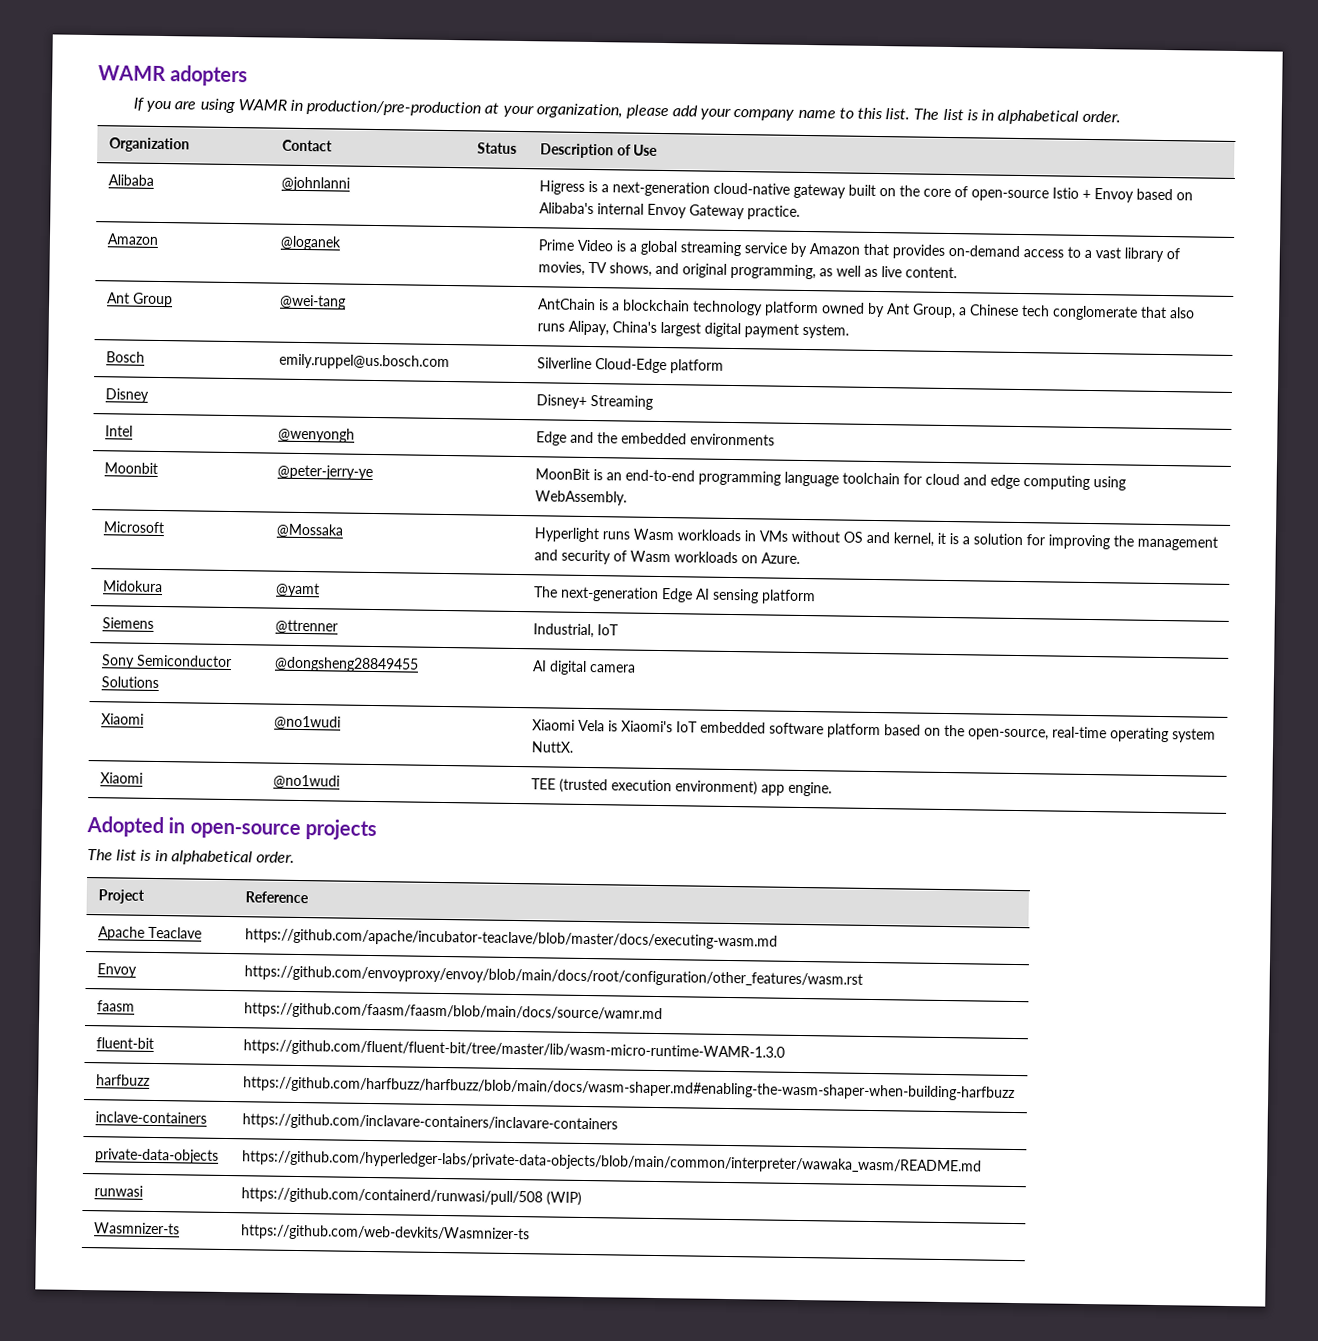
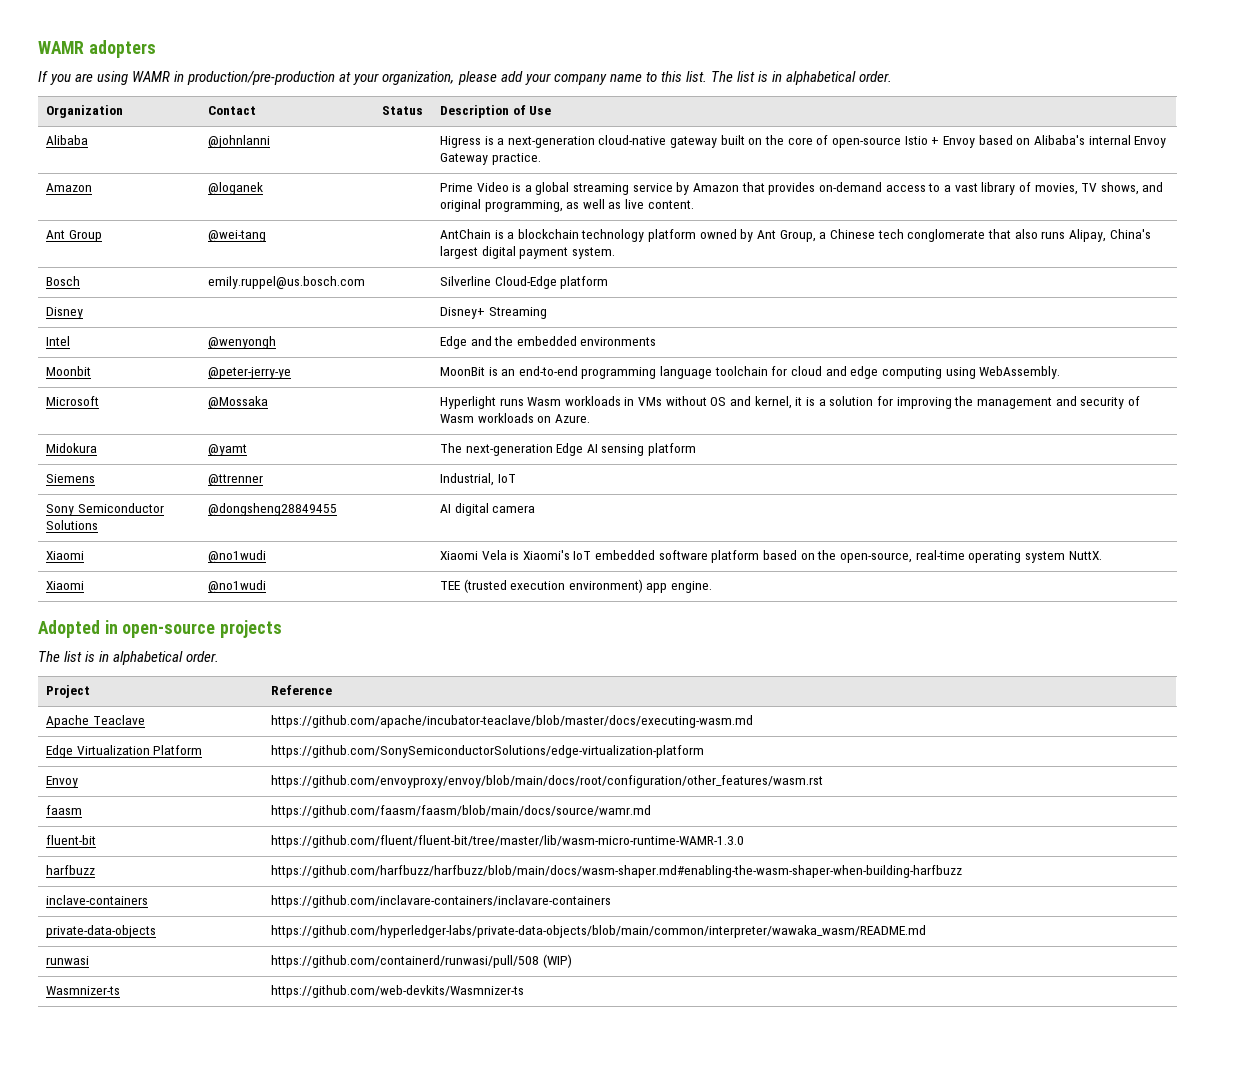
+ Edge Virtualization Platform | https://github.com/SonySemiconductorSolutions/edge-virtualization-platform

